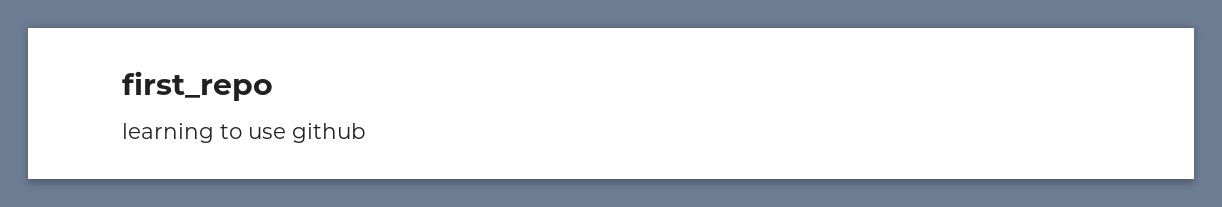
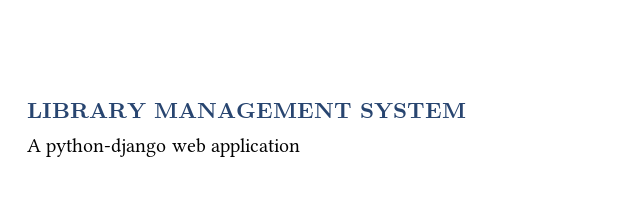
- first_repo
- learning to use github
+ LIBRARY MANAGEMENT SYSTEM
+ A python-django web application

